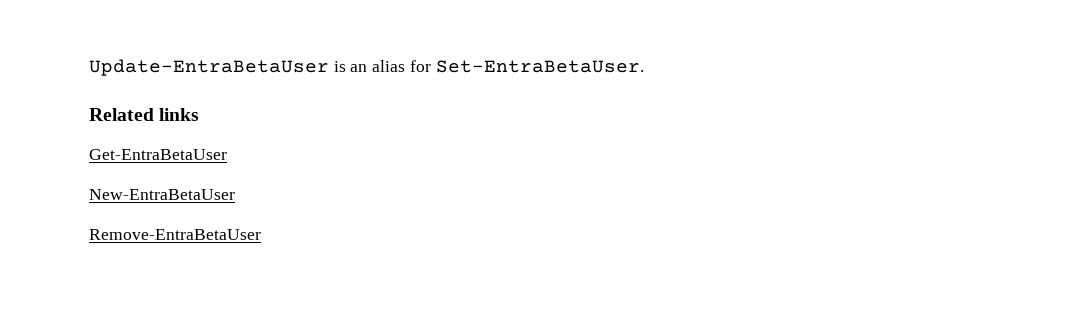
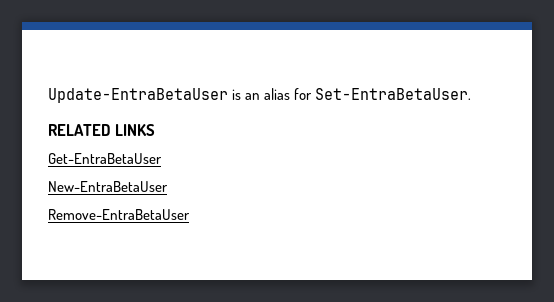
- Related links
+ RELATED LINKS

